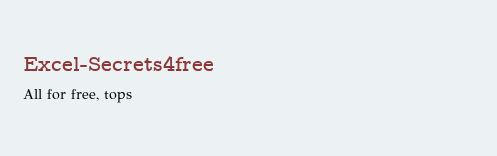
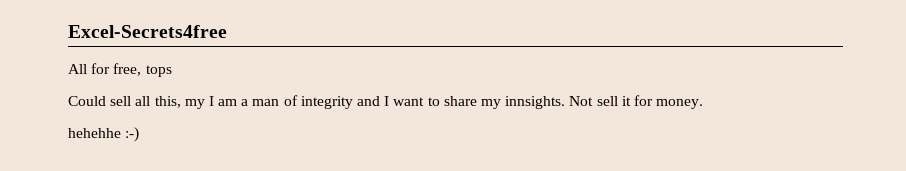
+ Could sell all this, my I am a man of integrity and I want to share my innsights. Not sell it for money.
+ hehehhe :-)

